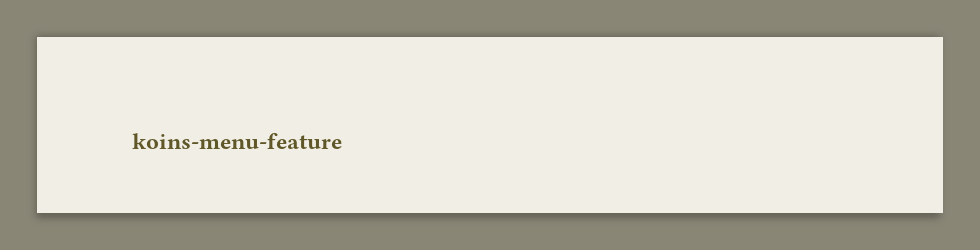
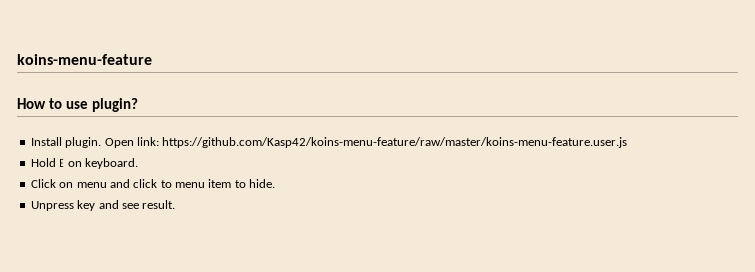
+ How to use plugin?
+ Install plugin. Open link: https://github.com/Kasp42/koins-menu-feature/raw/master/koins-menu-feature.user.js
+ Hold E on keyboard.
+ Click on menu and click to menu item to hide.
+ Unpress key and see result.

